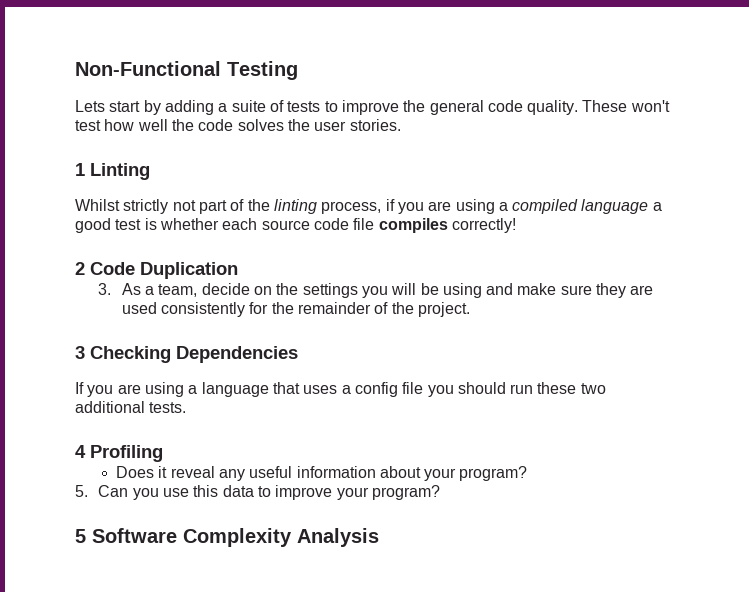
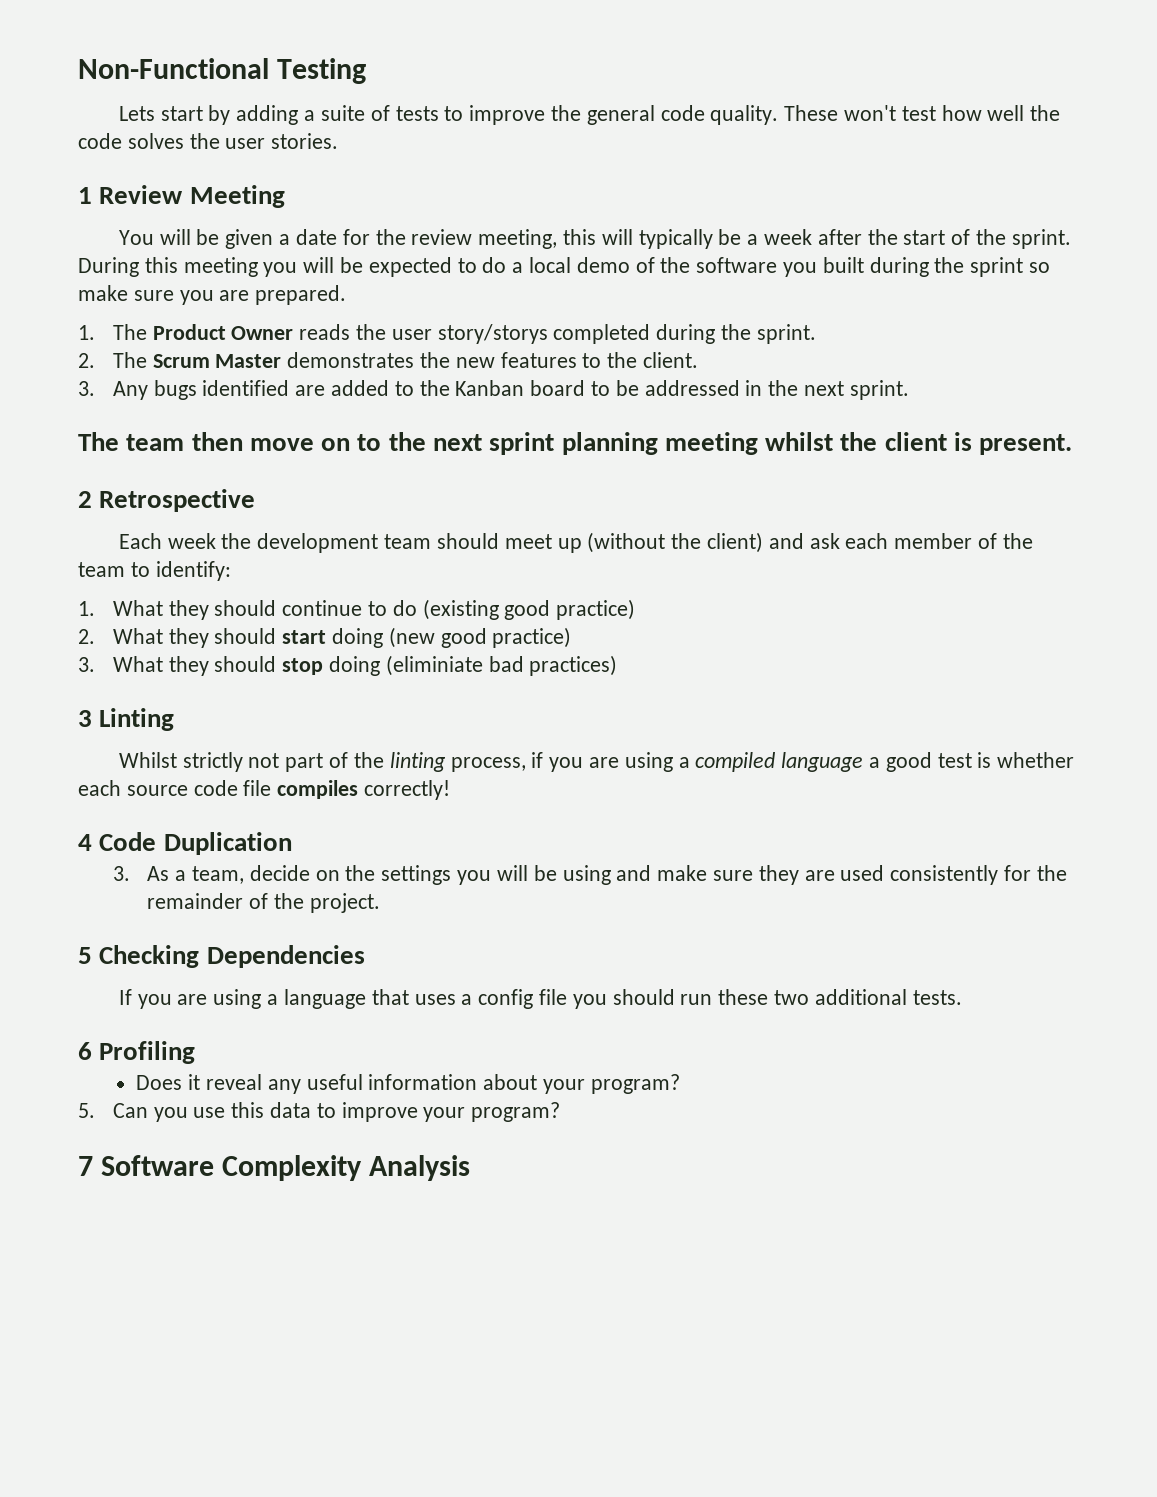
- 1 Linting
+ 1 Review Meeting
+ You will be given a date for the review meeting, this will typically be a week after the start of the sprint. During this meeting you will be expected to do a local demo of the software you built during the sprint so make sure you are prepared.
+ 1. The Product Owner reads the user story/storys completed during the sprint.
+ 2. The Scrum Master demonstrates the new features to the client.
+ 3. Any bugs identified are added to the Kanban board to be addressed in the next sprint.
+ The team then move on to the next sprint planning meeting whilst the client is present.
+ 2 Retrospective
+ Each week the development team should meet up (without the client) and ask each member of the team to identify:
+ 1. What they should continue to do (existing good practice)
+ 2. What they should start doing (new good practice)
+ 3. What they should stop doing (eliminiate bad practices)
+ 3 Linting
- 2 Code Duplication
+ 4 Code Duplication
- 3 Checking Dependencies
+ 5 Checking Dependencies
- 4 Profiling
+ 6 Profiling
- 5 Software Complexity Analysis
+ 7 Software Complexity Analysis

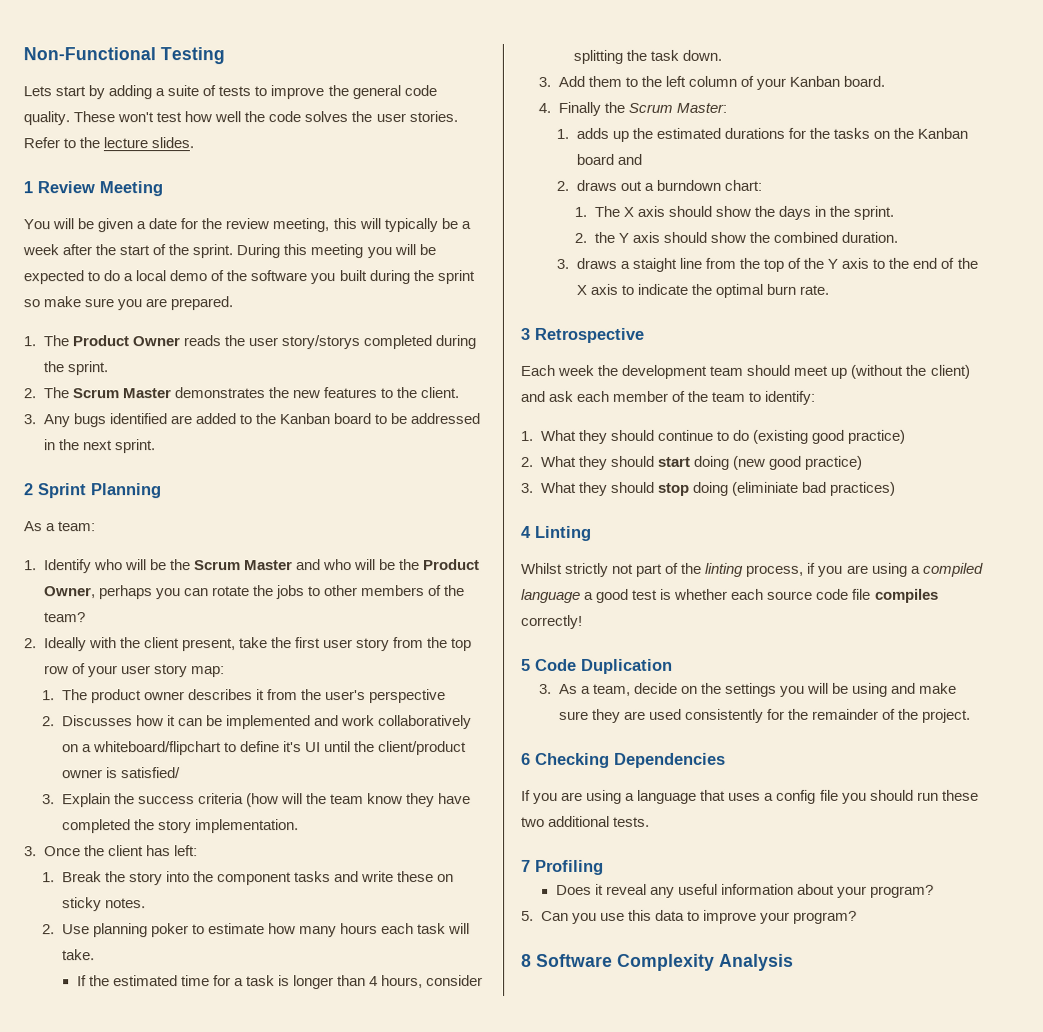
+ Refer to the lecture slides.
- The team then move on to the next sprint planning meeting whilst the client is present.
- 2 Retrospective
+ 2 Sprint Planning
+ As a team:
+ 1. Identify who will be the Scrum Master and who will be the Product Owner, perhaps you can rotate the jobs to other members of the team?
+ 2. Ideally with the client present, take the first user story from the top row of your user story map:
+ 1. The product owner describes it from the user's perspective
+ 2. Discusses how it can be implemented and work collaboratively on a whiteboard/flipchart to define it's UI until the client/product owner is satisfied/
+ 3. Explain the success criteria (how will the team know they have completed the story implementation.
+ 3. Once the client has left:
+ 1. Break the story into the component tasks and write these on sticky notes.
+ 2. Use planning poker to estimate how many hours each task will take.
+ If the estimated time for a task is longer than 4 hours, consider splitting the task down.
+ 3. Add them to the left column of your Kanban board.
+ 4. Finally the Scrum Master:
+ 1. adds up the estimated durations for the tasks on the Kanban board and
+ 2. draws out a burndown chart:
+ 1. The X axis should show the days in the sprint.
+ 2. the Y axis should show the combined duration.
+ 3. draws a staight line from the top of the Y axis to the end of the X axis to indicate the optimal burn rate.
+ 3 Retrospective
- 3 Linting
+ 4 Linting
- 4 Code Duplication
+ 5 Code Duplication
- 5 Checking Dependencies
+ 6 Checking Dependencies
- 6 Profiling
+ 7 Profiling
- 7 Software Complexity Analysis
+ 8 Software Complexity Analysis

